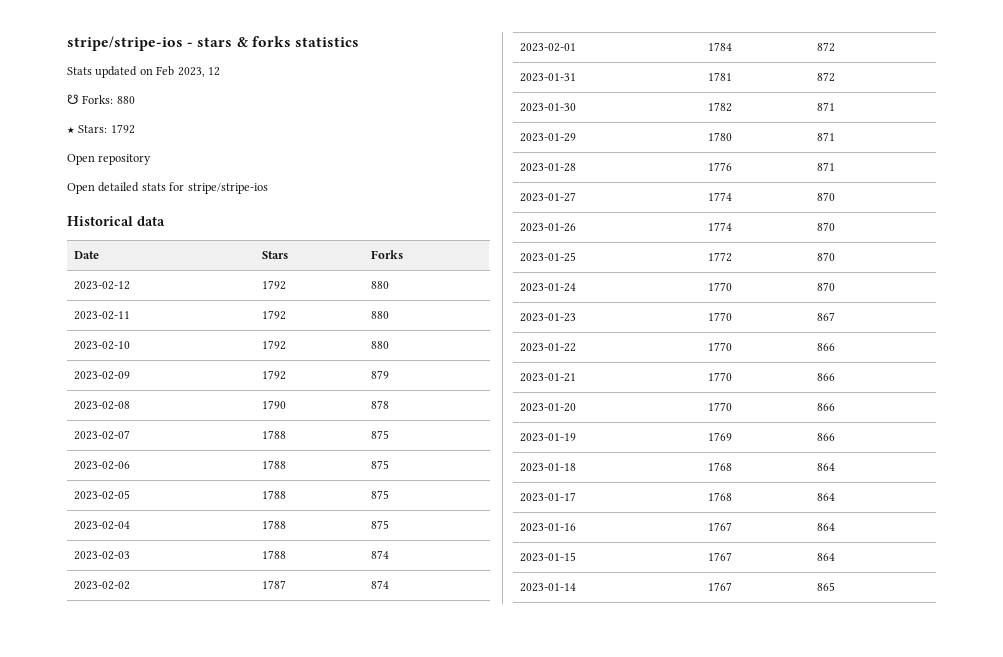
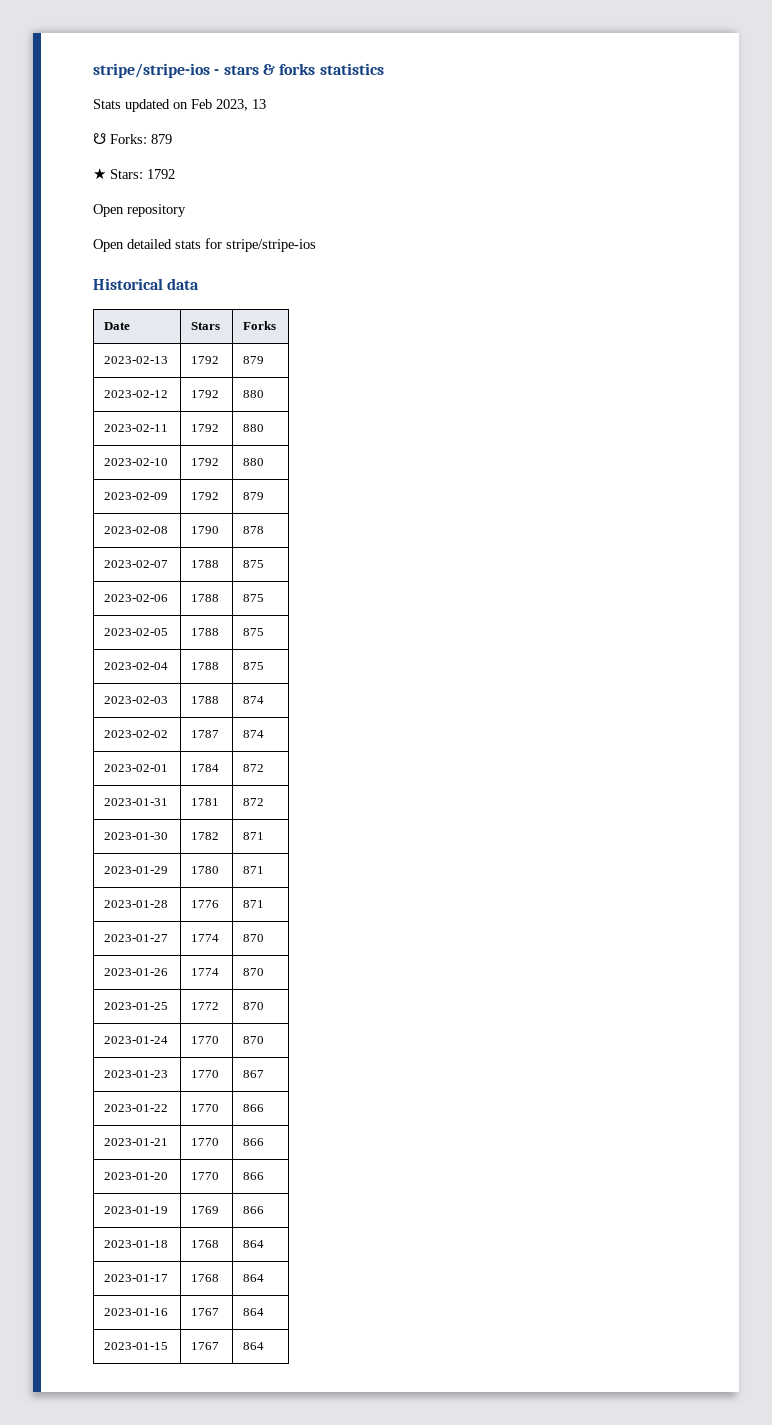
- Stats updated on Feb 2023, 12
+ Stats updated on Feb 2023, 13
- ☋ Forks: 880
+ ☋ Forks: 879
+ 2023-02-13 | 1792 | 879
- 2023-01-14 | 1767 | 865

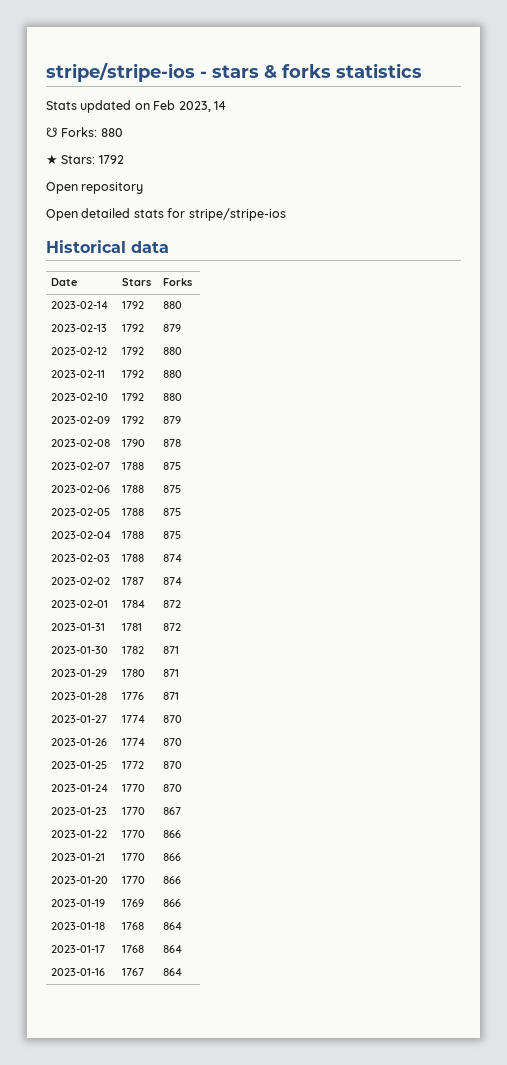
- Stats updated on Feb 2023, 13
+ Stats updated on Feb 2023, 14
- ☋ Forks: 879
+ ☋ Forks: 880
+ 2023-02-14 | 1792 | 880
- 2023-01-15 | 1767 | 864

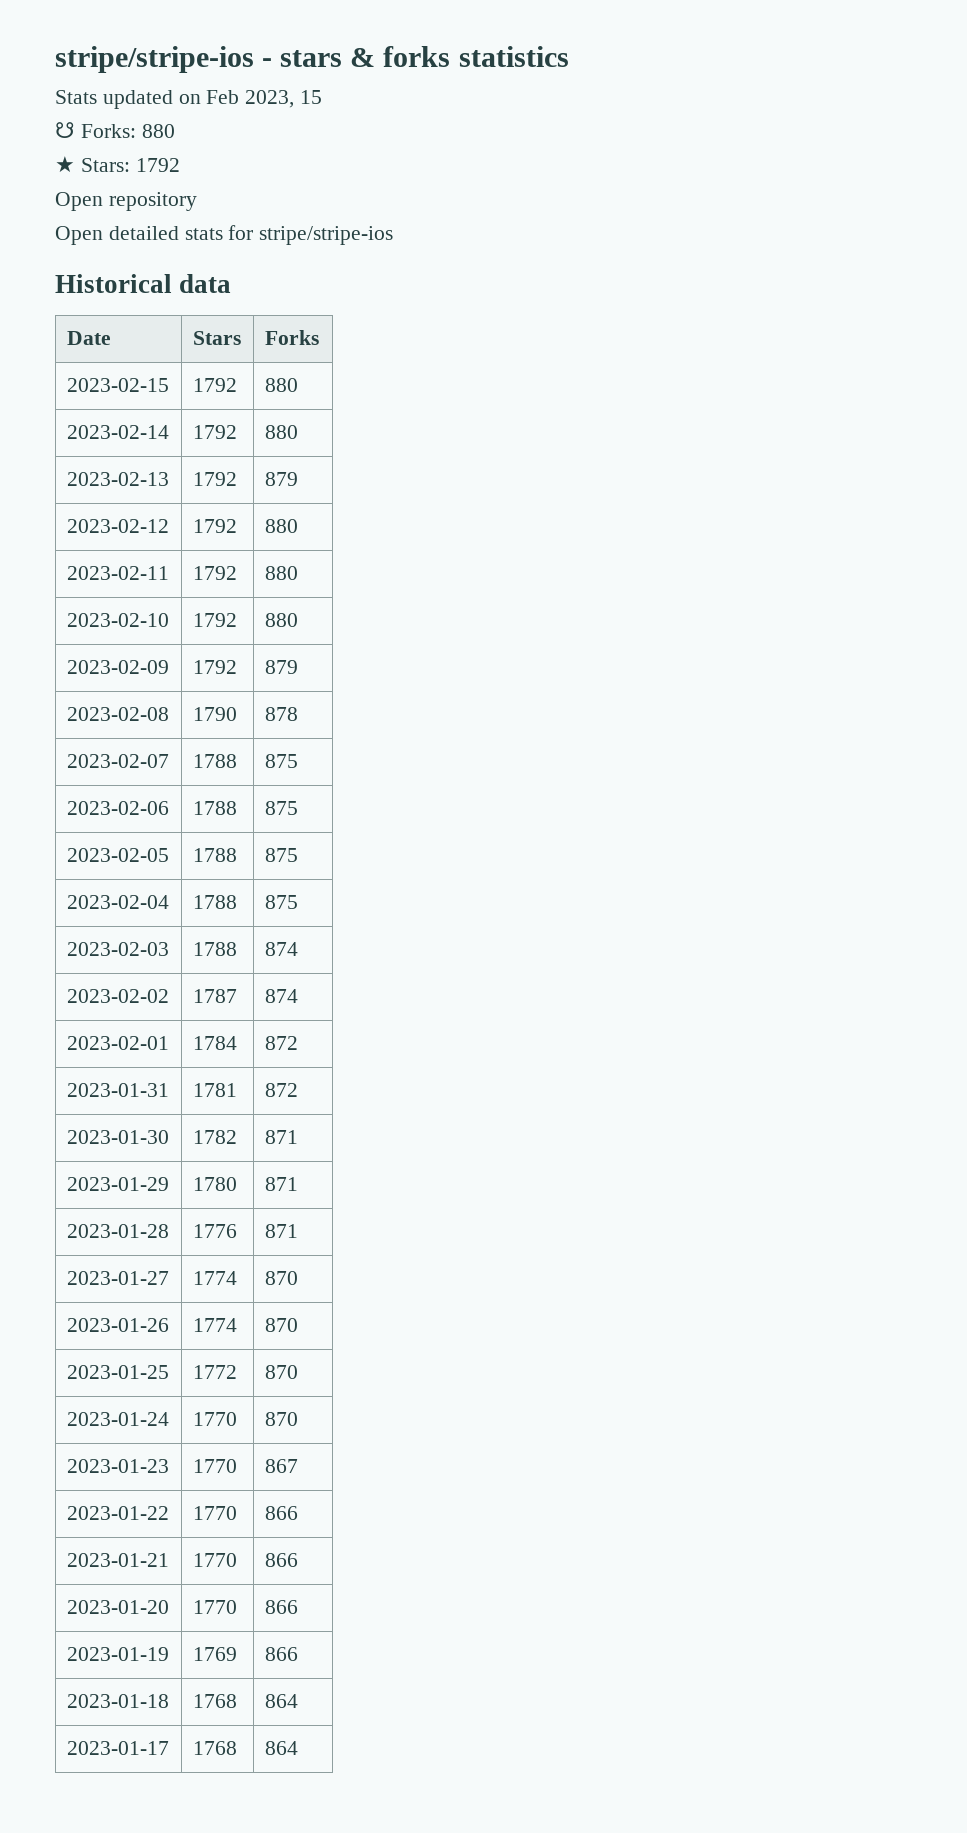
- Stats updated on Feb 2023, 14
+ Stats updated on Feb 2023, 15
+ 2023-02-15 | 1792 | 880
- 2023-01-16 | 1767 | 864

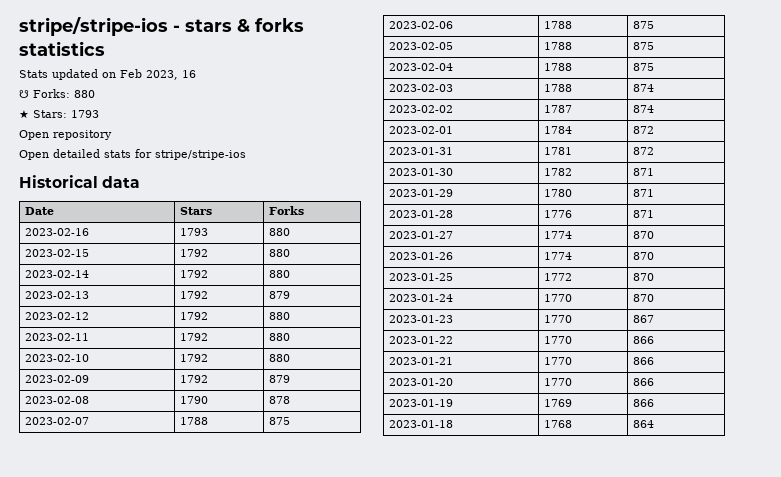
- Stats updated on Feb 2023, 15
+ Stats updated on Feb 2023, 16
- ★ Stars: 1792
+ ★ Stars: 1793
+ 2023-02-16 | 1793 | 880
- 2023-01-17 | 1768 | 864

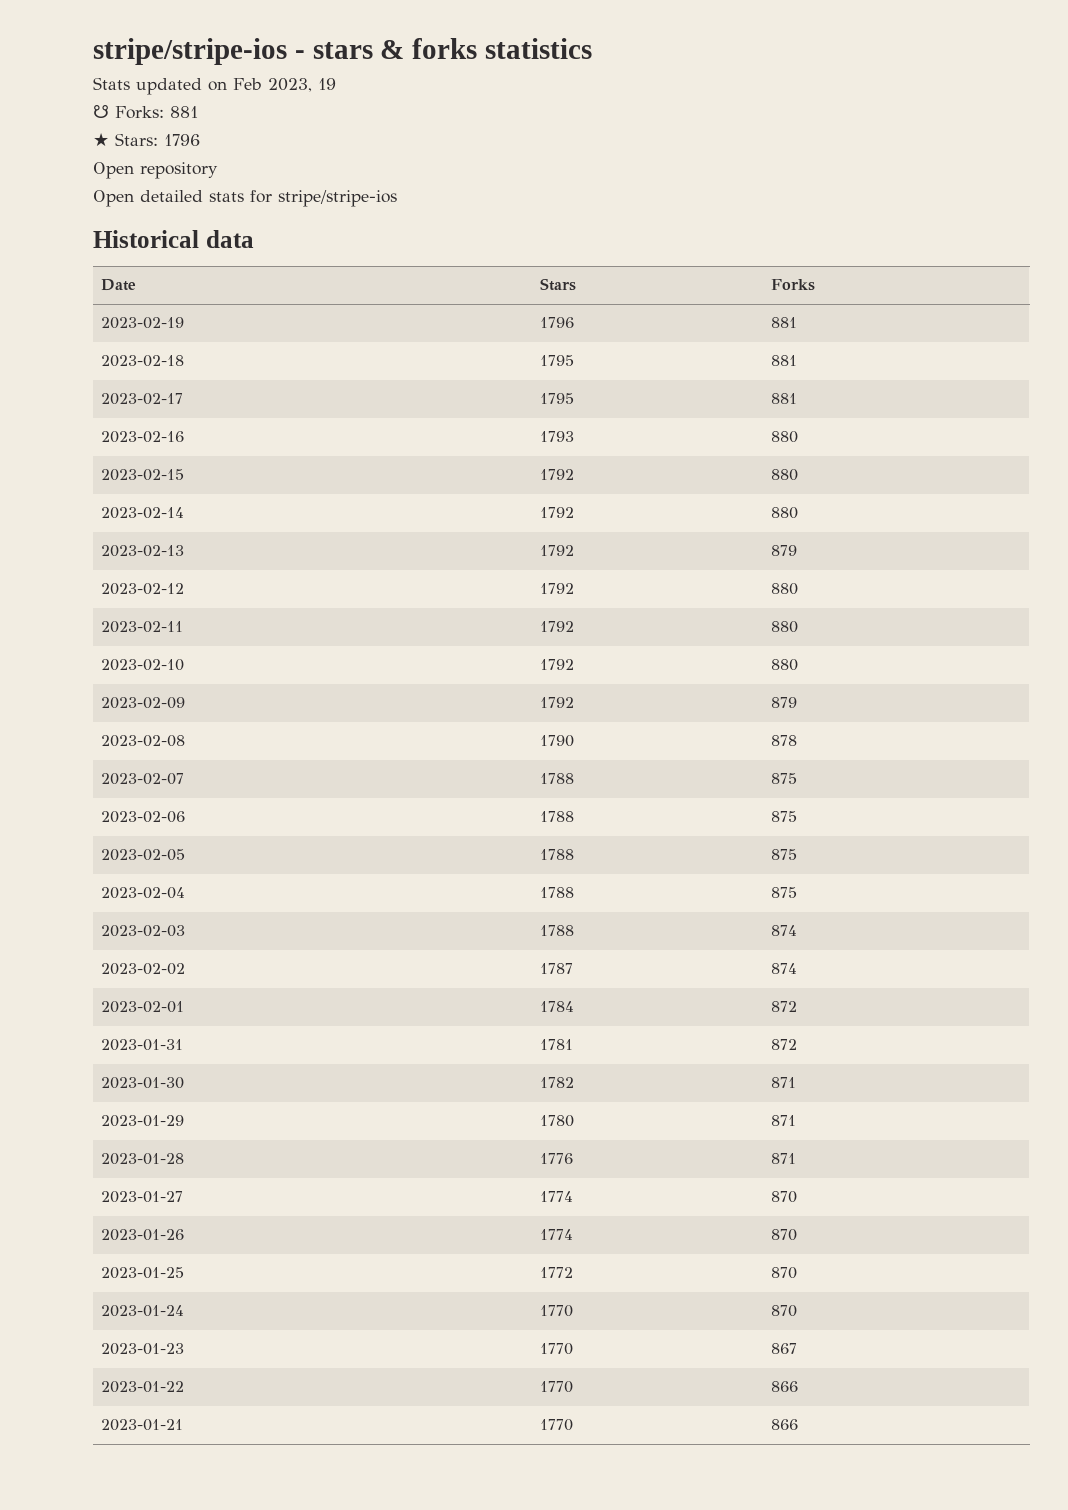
- Stats updated on Feb 2023, 16
+ Stats updated on Feb 2023, 19
- ☋ Forks: 880
+ ☋ Forks: 881
- ★ Stars: 1793
+ ★ Stars: 1796
+ 2023-02-19 | 1796 | 881
+ 2023-02-18 | 1795 | 881
+ 2023-02-17 | 1795 | 881
- 2023-01-20 | 1770 | 866
- 2023-01-19 | 1769 | 866
- 2023-01-18 | 1768 | 864

